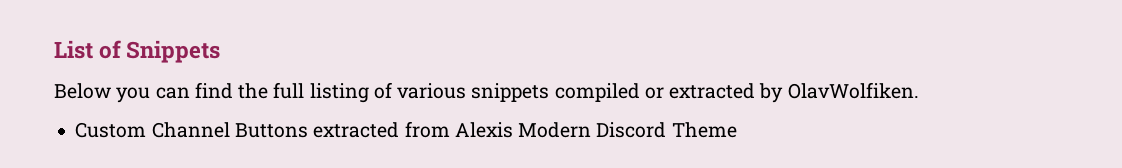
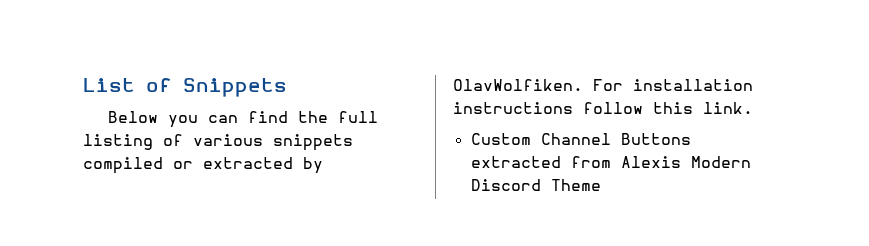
+ For installation instructions follow this link.

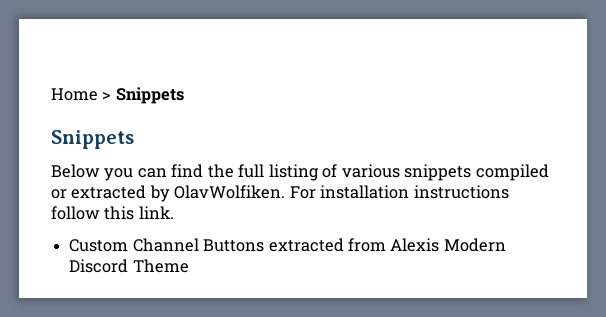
- List of Snippets
+ Home > Snippets
+ Snippets

